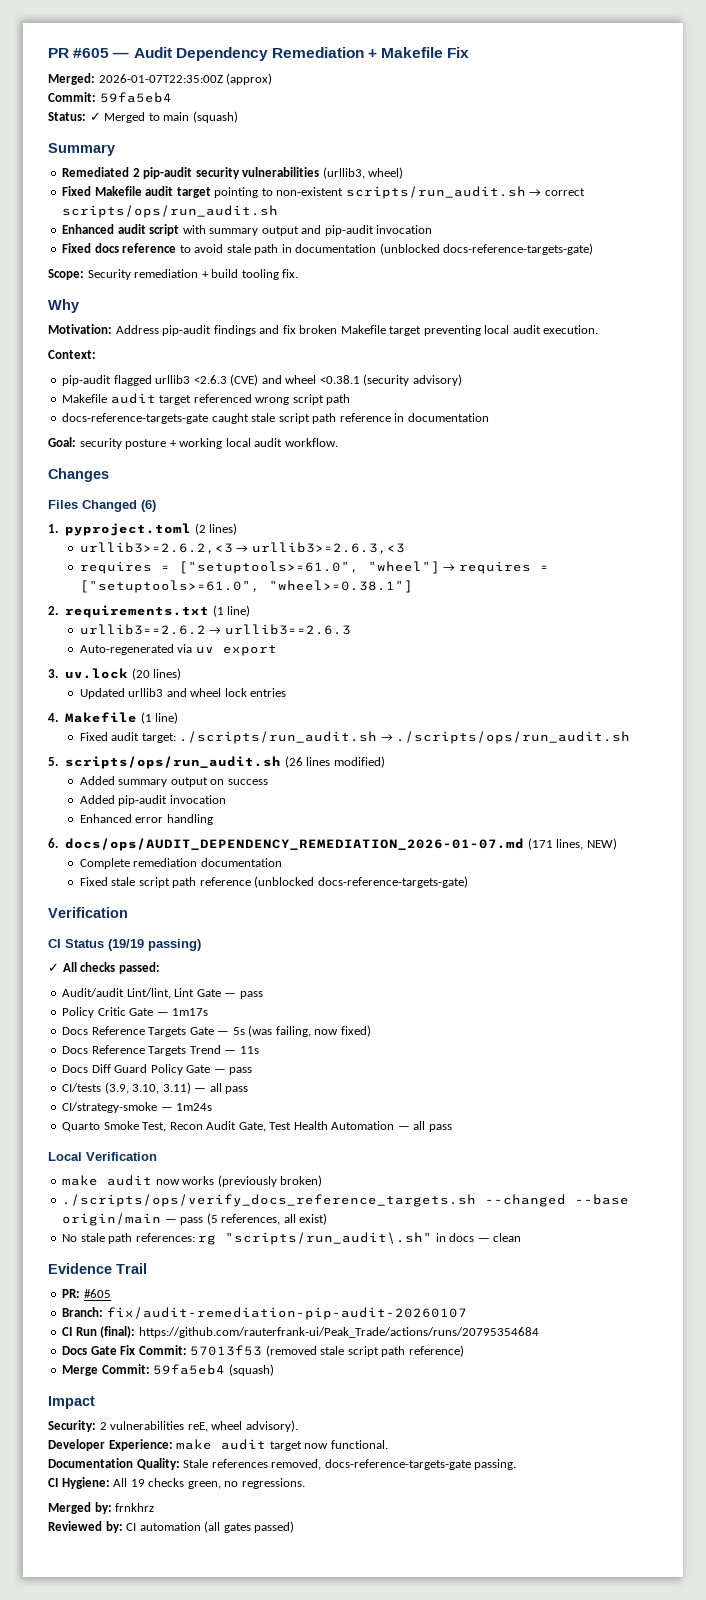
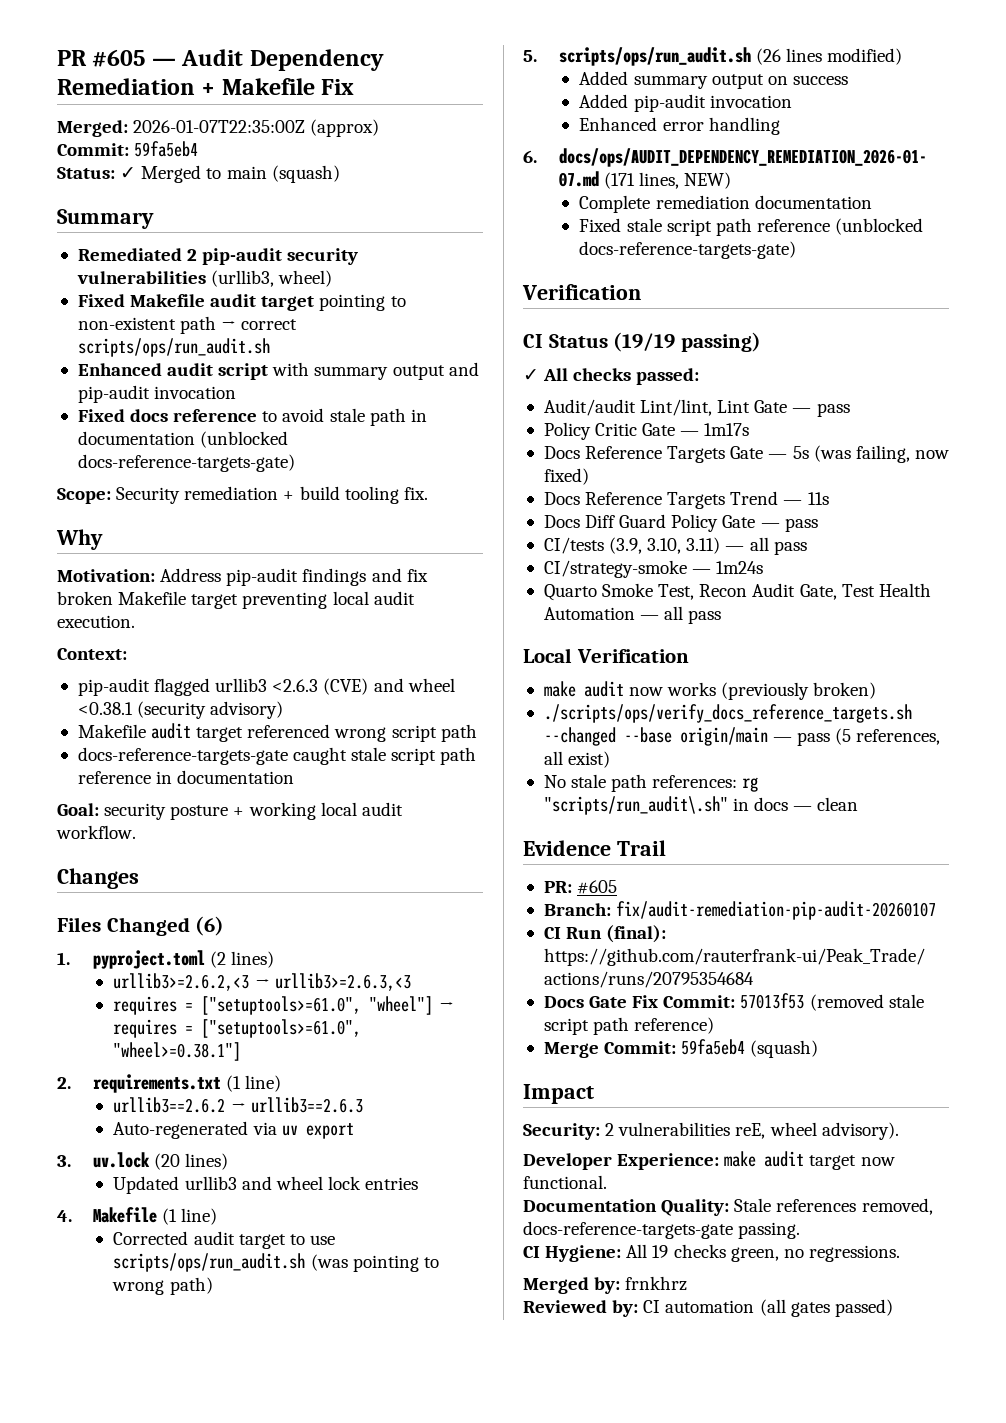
- Fixed Makefile audit target pointing to non-existent scripts/run_audit.sh → correct scripts/ops/run_audit.sh
+ Fixed Makefile audit target pointing to non-existent path → correct scripts/ops/run_audit.sh
- Fixed audit target: ./scripts/run_audit.sh → ./scripts/ops/run_audit.sh
+ Corrected audit target to use scripts/ops/run_audit.sh (was pointing to wrong path)

